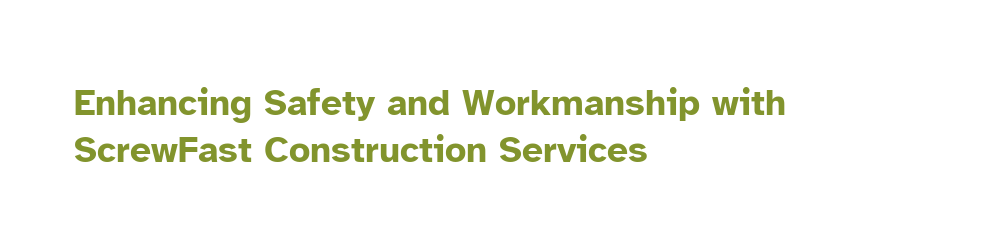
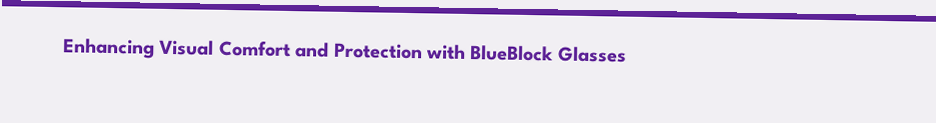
- Enhancing Safety and Workmanship with ScrewFast Construction Services
+ Enhancing Visual Comfort and Protection with BlueBlock Glasses

